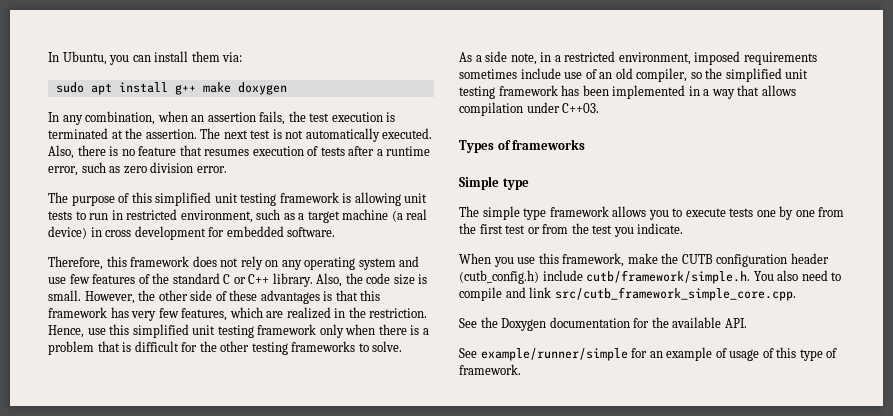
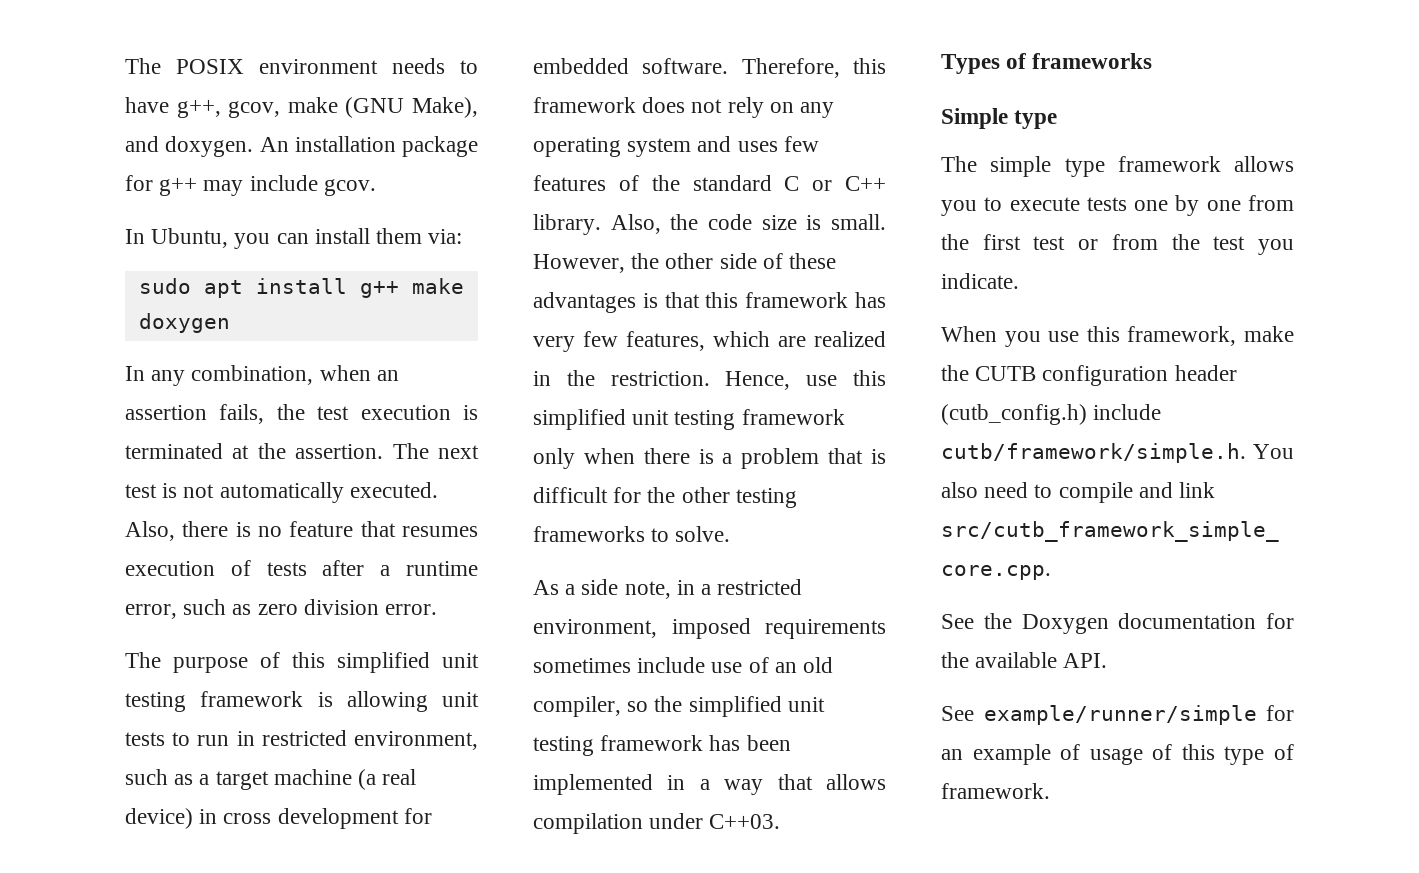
+ The POSIX environment needs to have g++, gcov, make (GNU Make), and doxygen. An installation package for g++ may include gcov.
- The purpose of this simplified unit testing framework is allowing unit tests to run in restricted environment, such as a target machine (a real device) in cross development for embedded software.
- Therefore, this framework does not rely on any operating system and use few features of the standard C or C++ library.
+ The purpose of this simplified unit testing framework is allowing unit tests to run in restricted environment, such as a target machine (a real device) in cross development for embedded software. Therefore, this framework does not rely on any operating system and uses few features of the standard C or C++ library.

